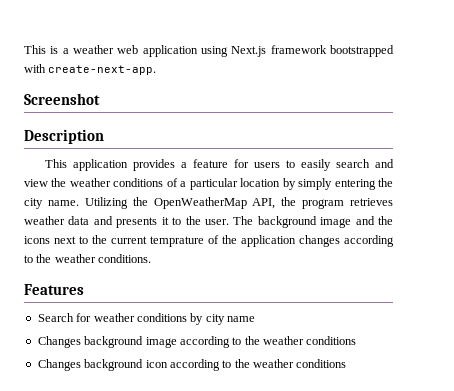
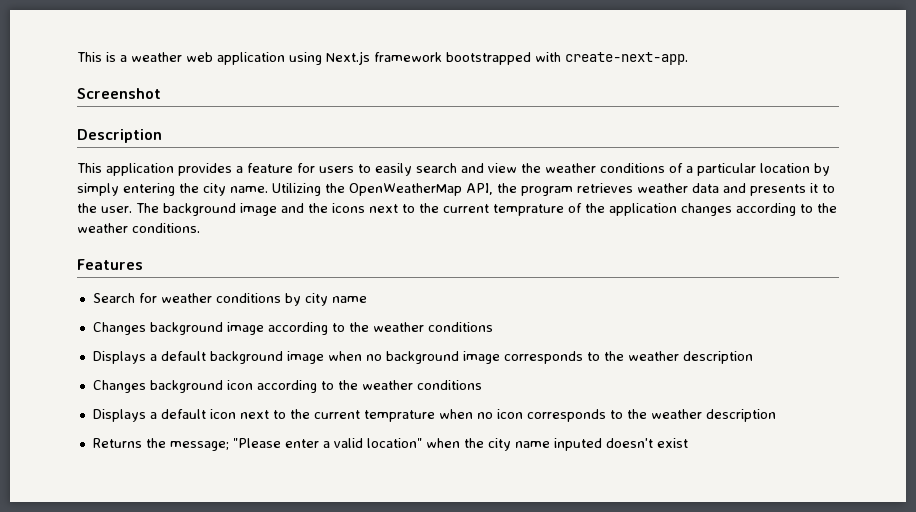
+ Displays a default background image when no background image corresponds to the weather description
+ Displays a default icon next to the current temprature when no icon corresponds to the weather description
+ Returns the message; "Please enter a valid location" when the city name inputed doesn't exist

